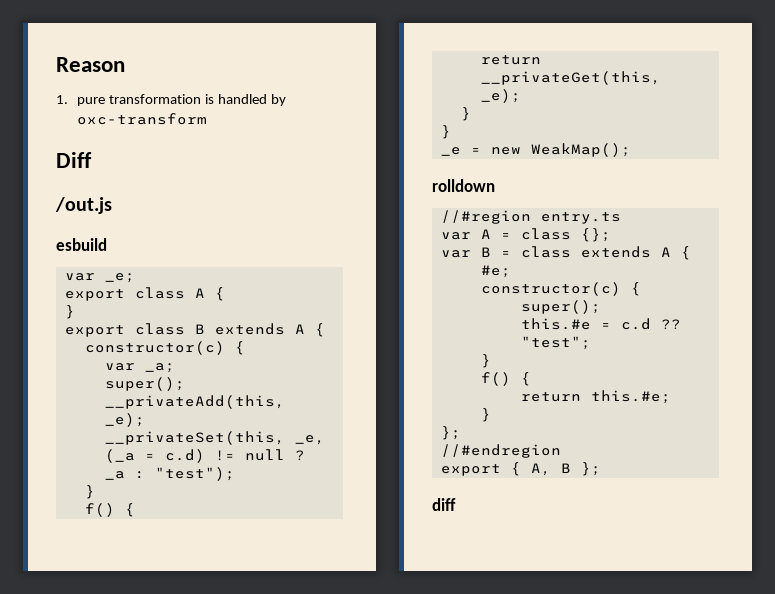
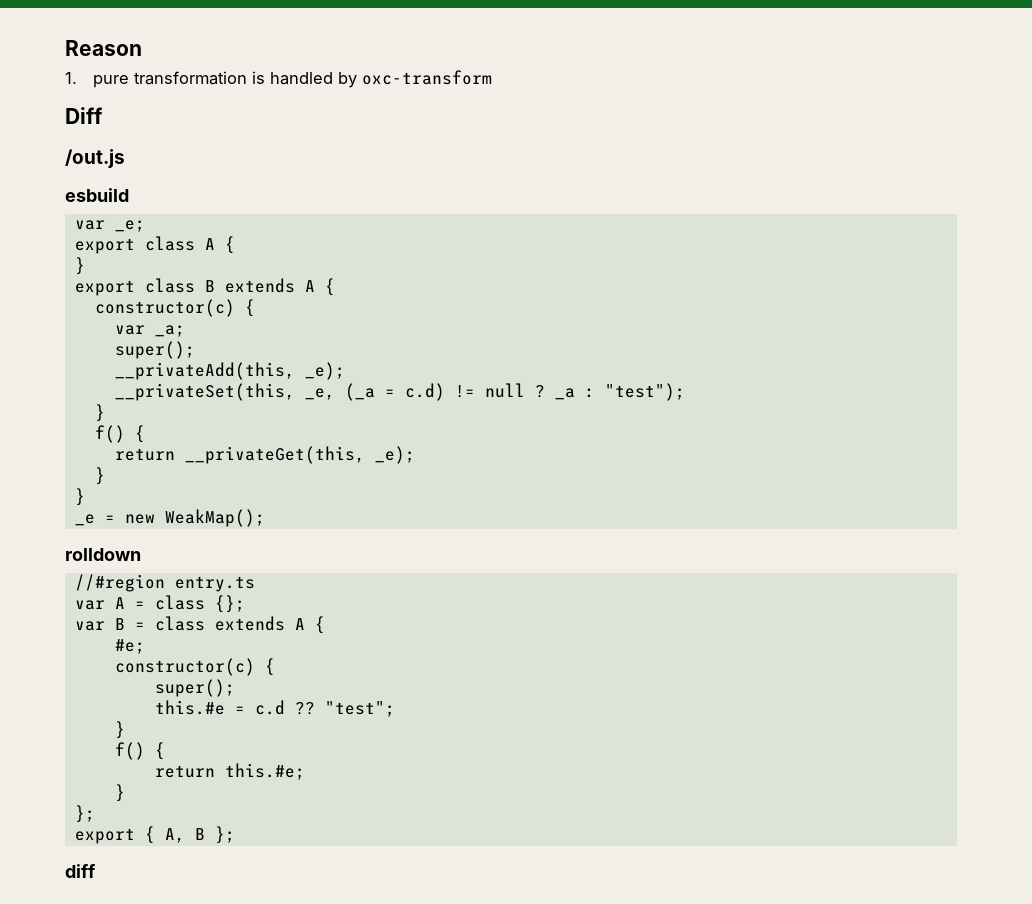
- //#endregion

